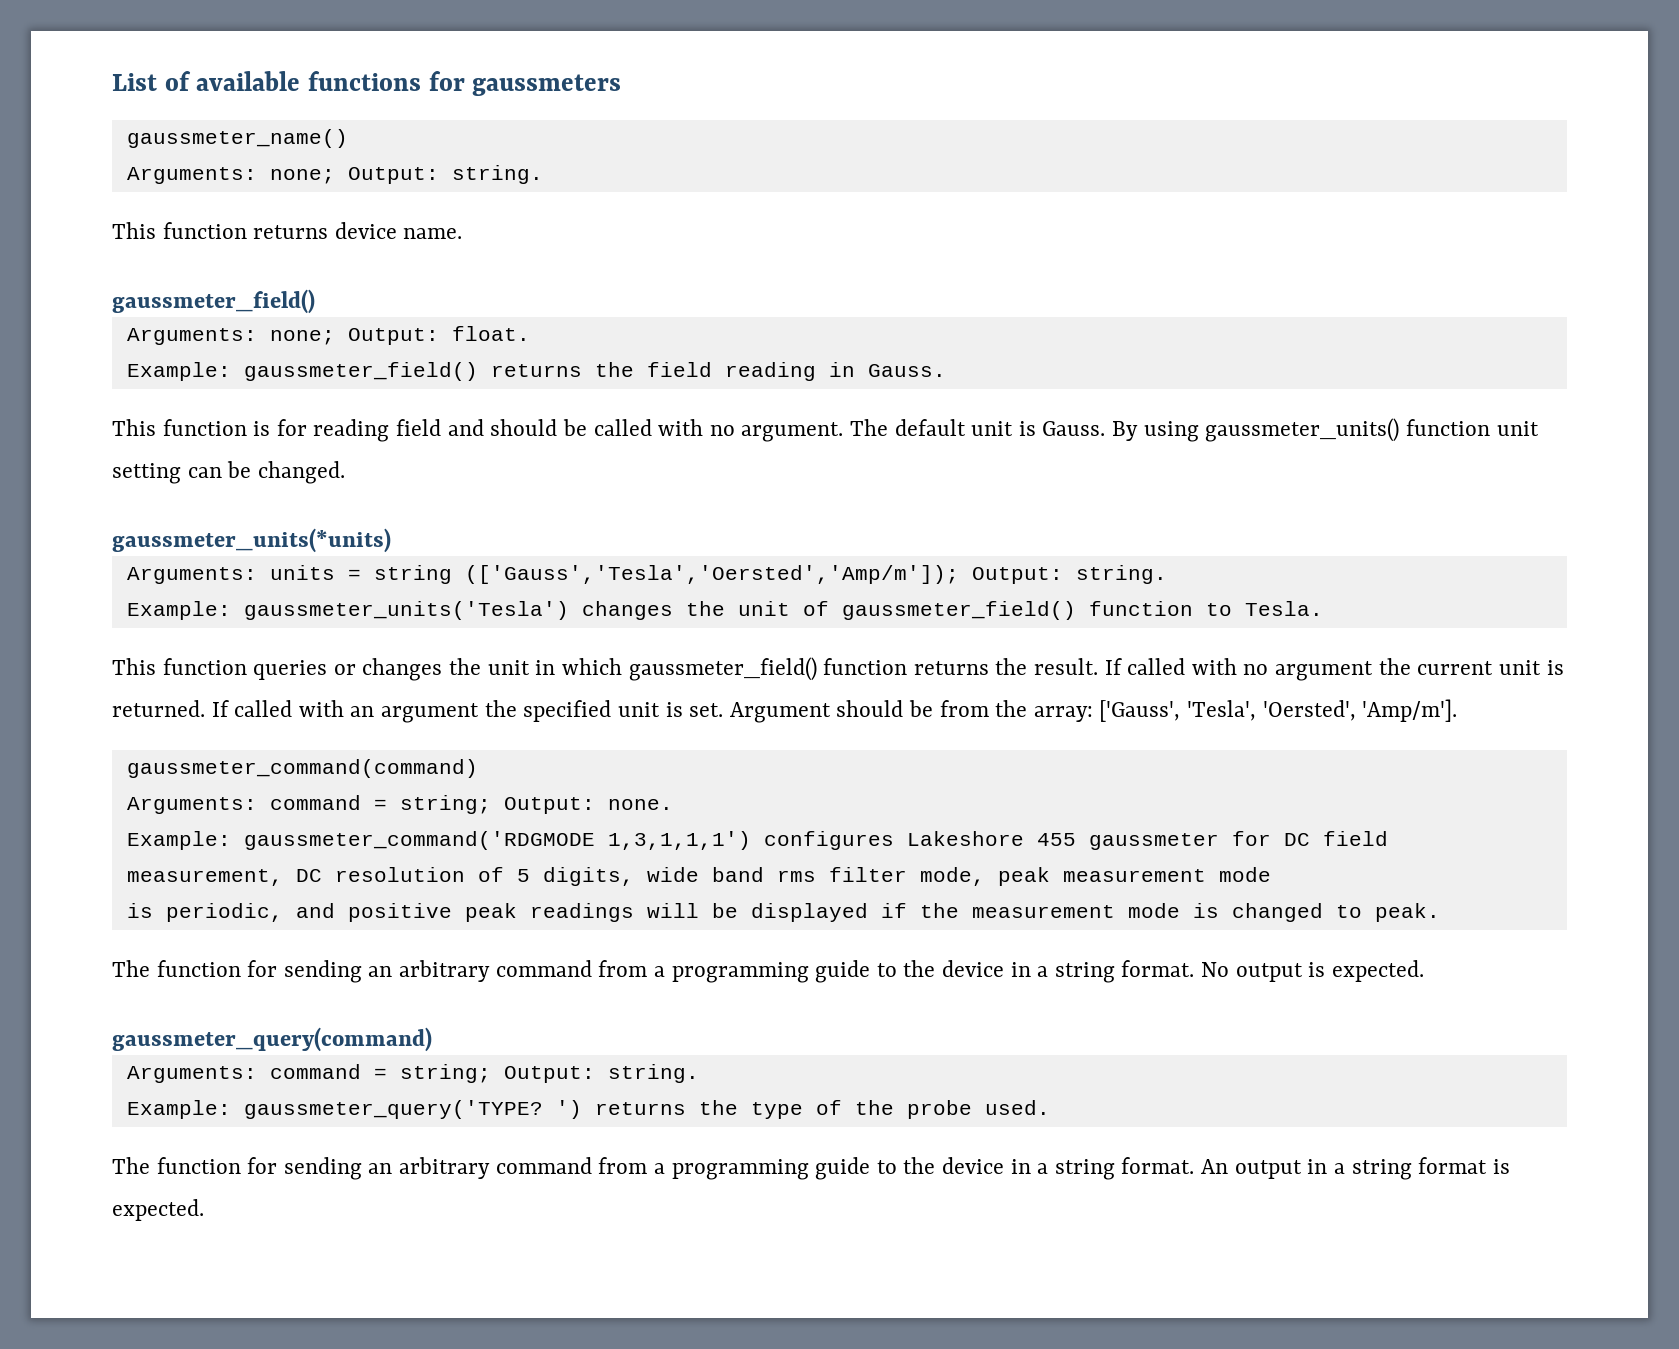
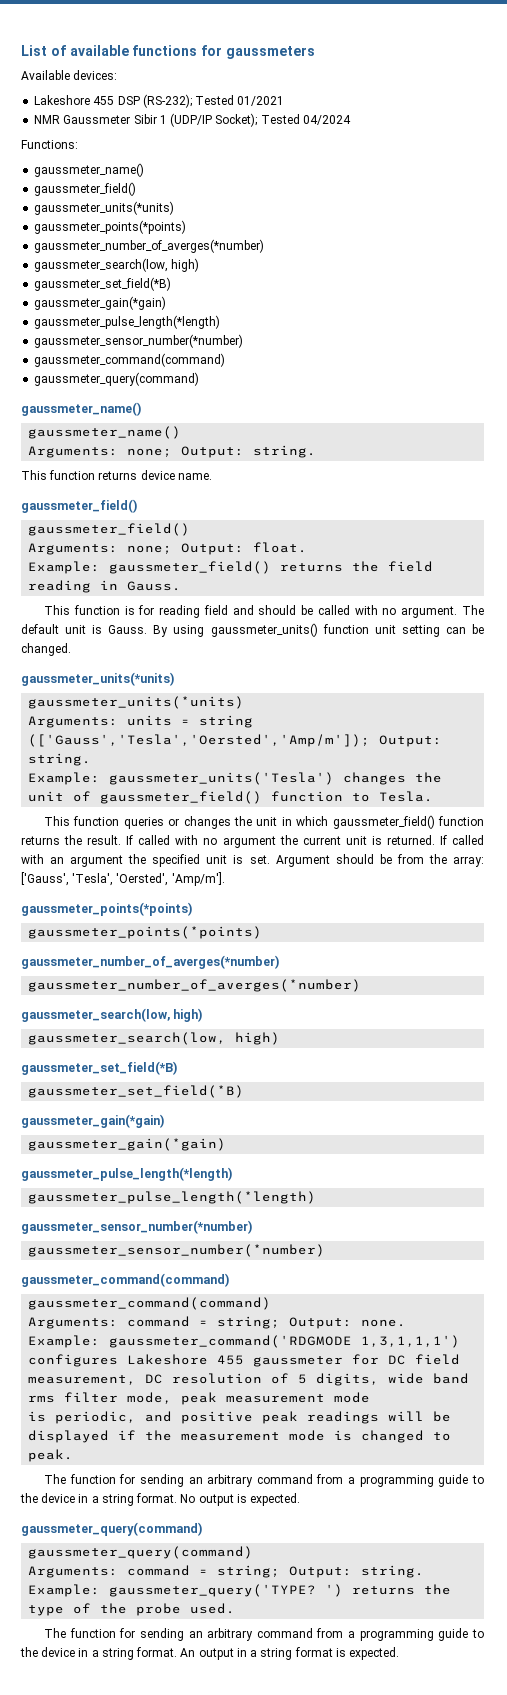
+ Available devices:
+ Lakeshore 455 DSP (RS-232); Tested 01/2021
+ NMR Gaussmeter Sibir 1 (UDP/IP Socket); Tested 04/2024
+ Functions:
+ gaussmeter_name()
+ gaussmeter_field()
+ gaussmeter_units(*units)
+ gaussmeter_points(*points)
+ gaussmeter_number_of_averges(*number)
+ gaussmeter_search(low, high)
+ gaussmeter_set_field(*B)
+ gaussmeter_gain(*gain)
+ gaussmeter_pulse_length(*length)
+ gaussmeter_sensor_number(*number)
+ gaussmeter_command(command)
+ gaussmeter_query(command)
+ gaussmeter_name()
  This function returns device name.
+ gaussmeter_field()
  By using gaussmeter_units() function unit setting can be changed.
+ gaussmeter_units(*units)
  Argument should be from the array: ['Gauss', 'Tesla', 'Oersted', 'Amp/m'].
+ gaussmeter_points(*points)
+ gaussmeter_points(*points)
+ gaussmeter_number_of_averges(*number)
+ gaussmeter_number_of_averges(*number)
+ gaussmeter_search(low, high)
+ gaussmeter_search(low, high)
+ gaussmeter_set_field(*B)
+ gaussmeter_set_field(*B)
+ gaussmeter_gain(*gain)
+ gaussmeter_gain(*gain)
+ gaussmeter_pulse_length(*length)
+ gaussmeter_pulse_length(*length)
+ gaussmeter_sensor_number(*number)
+ gaussmeter_sensor_number(*number)
+ gaussmeter_command(command)
  No output is expected.
+ gaussmeter_query(command)

